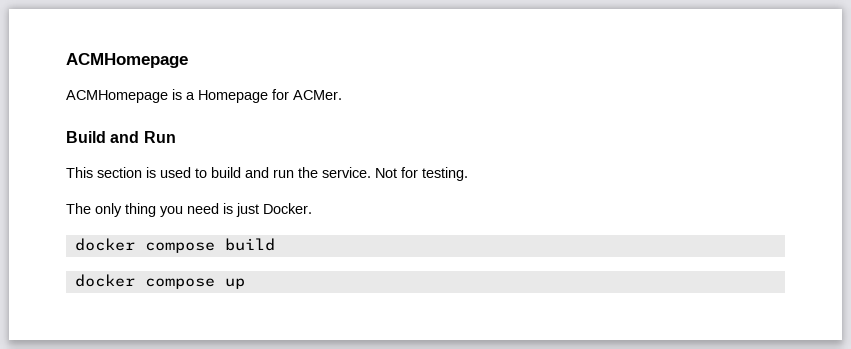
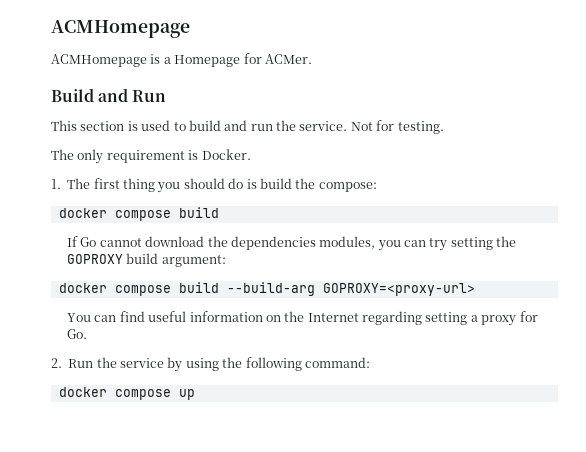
- The only thing you need is just Docker.
+ The only requirement is Docker.
+ 1. The first thing you should do is build the compose:
  docker compose build
+ If Go cannot download the dependencies modules, you can try setting the GOPROXY build argument:
+ docker compose build --build-arg GOPROXY=<proxy-url>
+ You can find useful information on the Internet regarding setting a proxy for Go.
+ 2. Run the service by using the following command:

